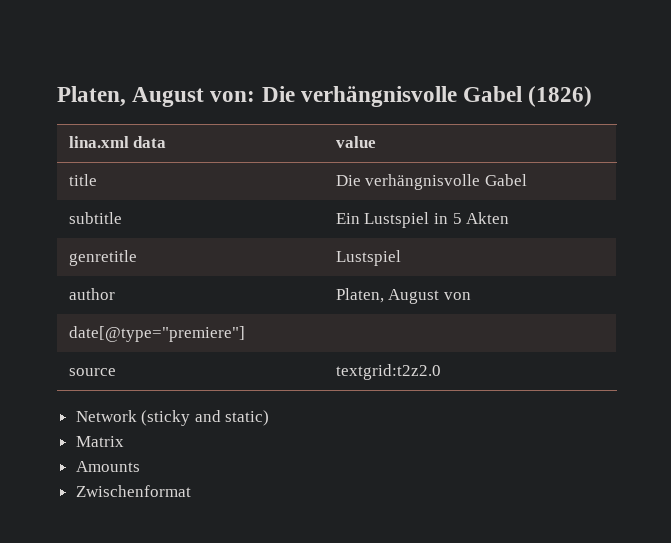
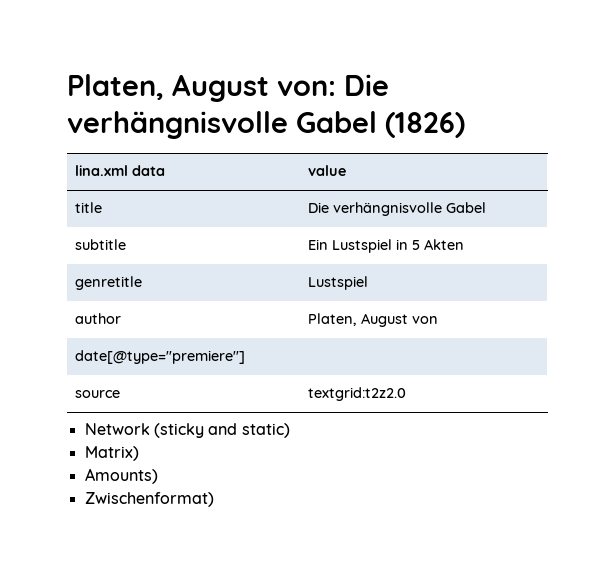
- Matrix
- Amounts
- Zwischenformat
+ Matrix)
+ Amounts)
+ Zwischenformat)

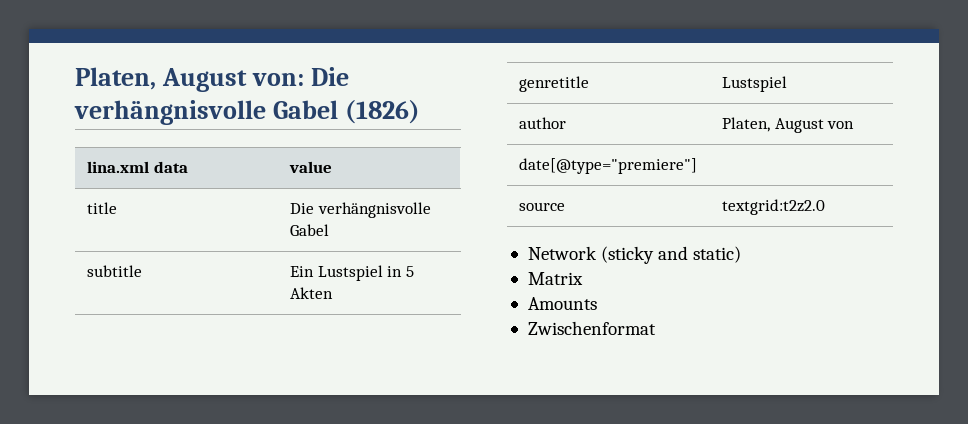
- Matrix)
- Amounts)
- Zwischenformat)
+ Matrix
+ Amounts
+ Zwischenformat

